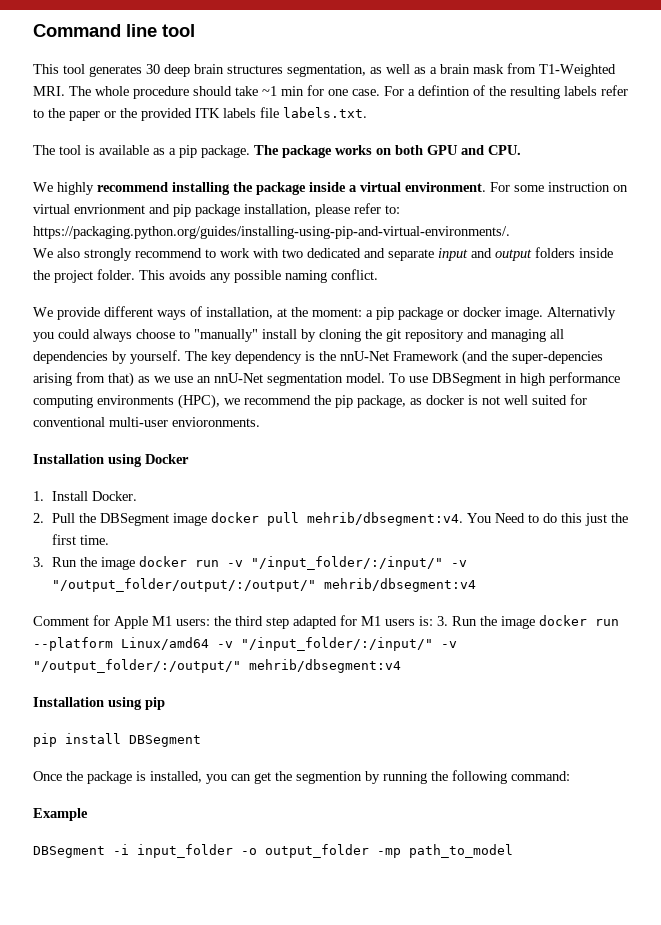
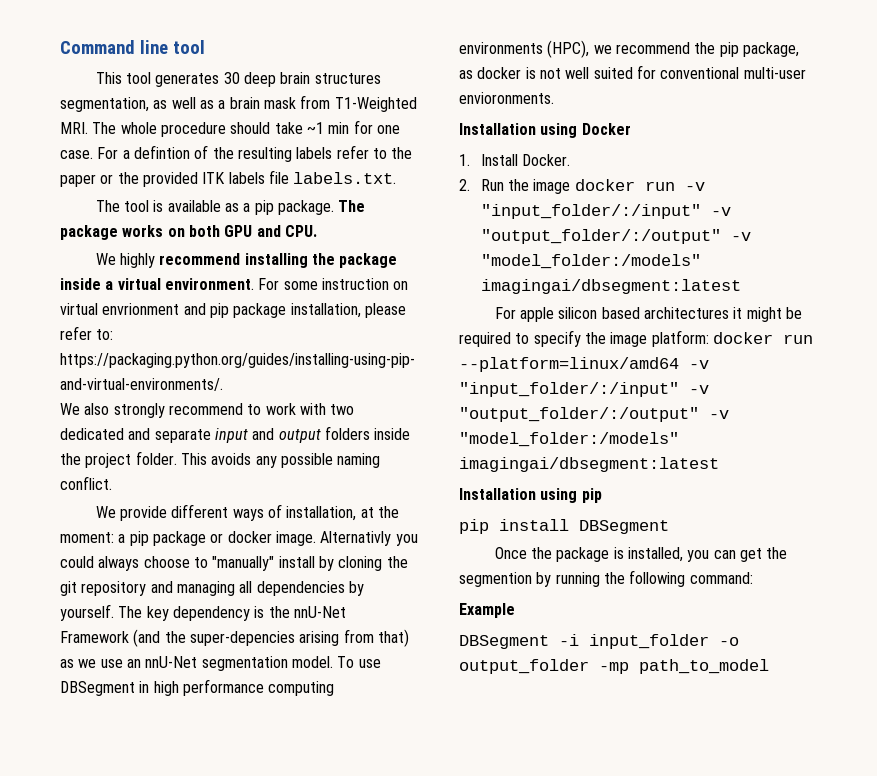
- 2. Pull the DBSegment image docker pull mehrib/dbsegment:v4. You Need to do this just the first time.
- 3. Run the image docker run -v "/input_folder/:/input/" -v "/output_folder/output/:/output/" mehrib/dbsegment:v4
- Comment for Apple M1 users: the third step adapted for M1 users is: 3. Run the image docker run --platform Linux/amd64 -v "/input_folder/:/input/" -v "/output_folder/:/output/" mehrib/dbsegment:v4
+ 2. Run the image docker run -v "input_folder/:/input" -v "output_folder/:/output" -v "model_folder:/models" imagingai/dbsegment:latest
+ For apple silicon based architectures it might be required to specify the image platform: docker run --platform=linux/amd64 -v "input_folder/:/input" -v "output_folder/:/output" -v "model_folder:/models" imagingai/dbsegment:latest

